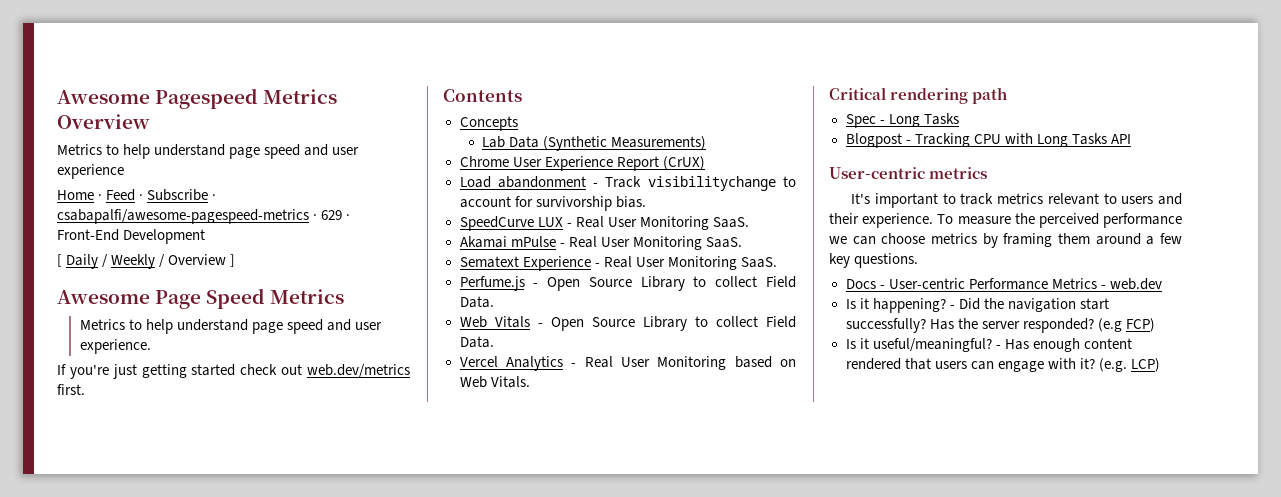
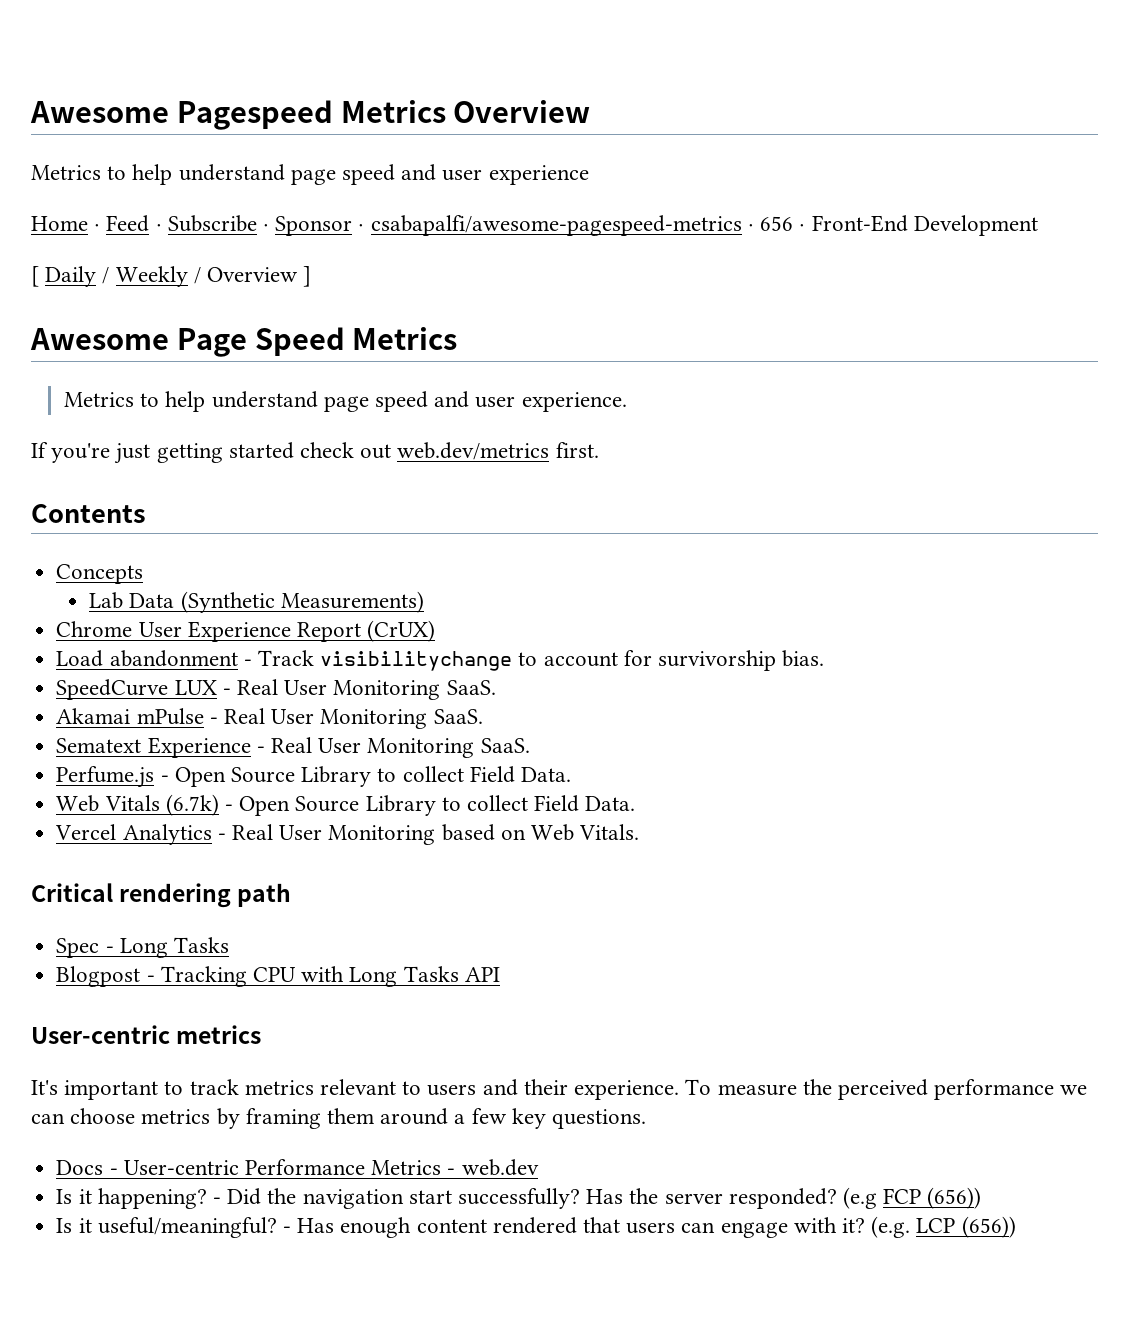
- Home · Feed · Subscribe · csabapalfi/awesome-pagespeed-metrics · 629 · Front-End Development
+ Home · Feed · Subscribe · Sponsor · csabapalfi/awesome-pagespeed-metrics · 656 · Front-End Development
- Web Vitals - Open Source Library to collect Field Data.
+ Web Vitals (6.7k) - Open Source Library to collect Field Data.
- (e.g FCP)
+ (e.g FCP (656))
- (e.g. LCP)
+ (e.g. LCP (656))

